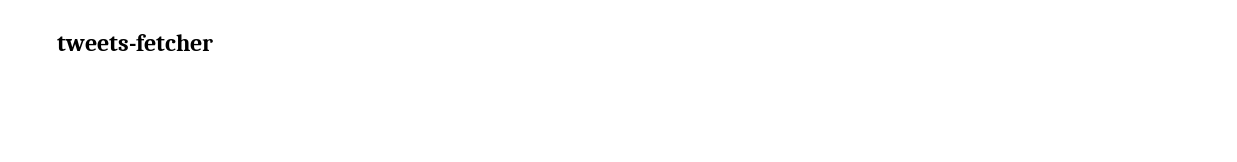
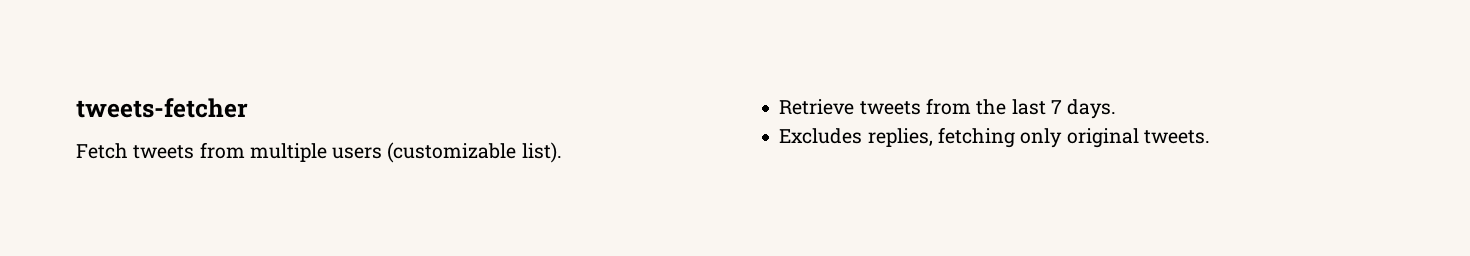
+ Fetch tweets from multiple users (customizable list).
+ Retrieve tweets from the last 7 days.
+ Excludes replies, fetching only original tweets.

